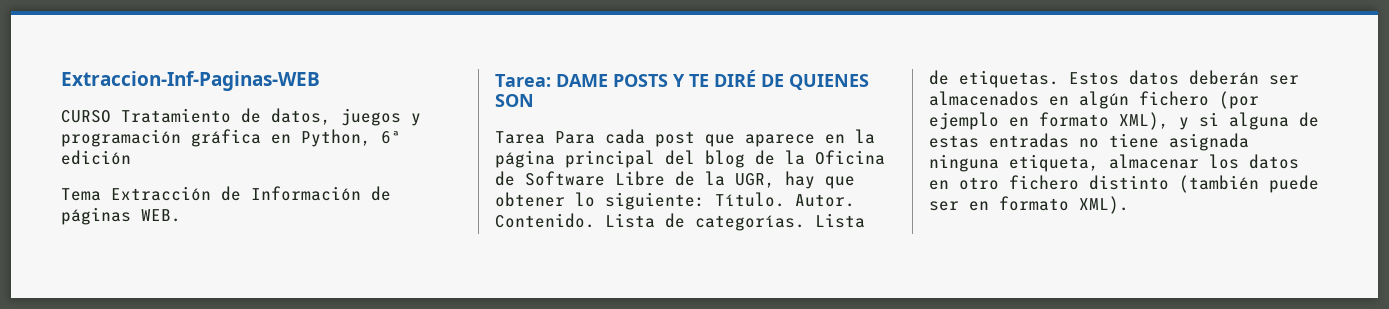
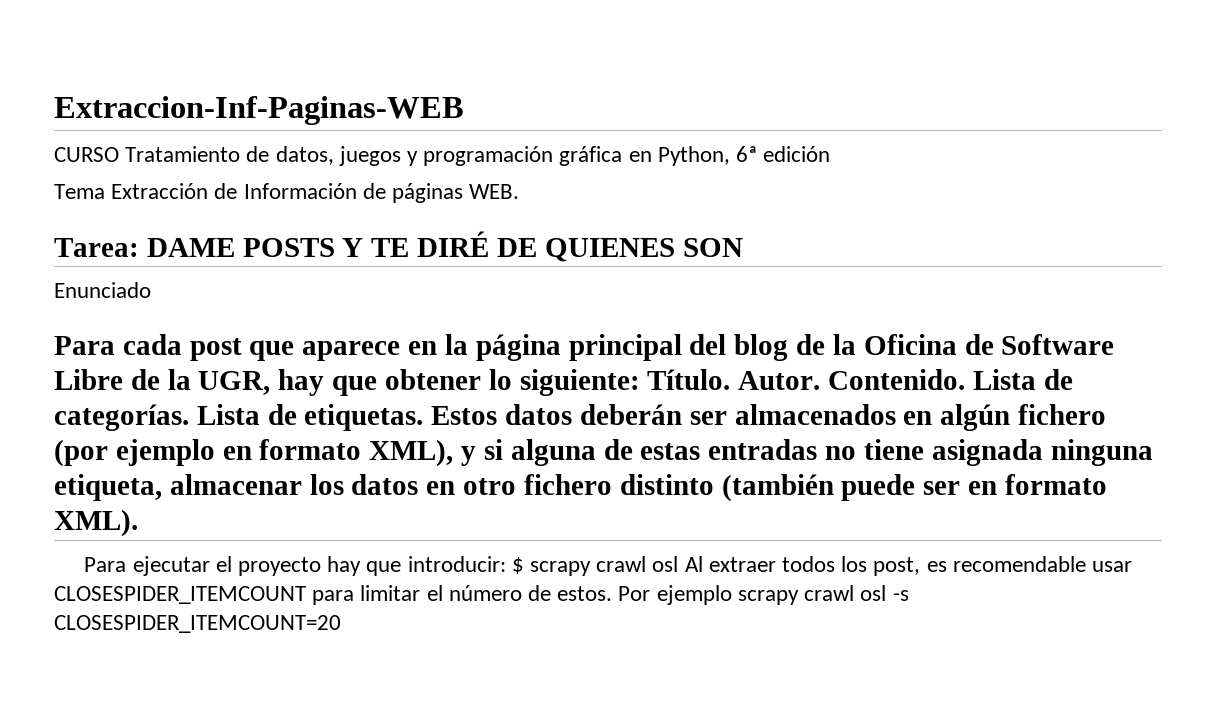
- Tarea Para cada post que aparece en la página principal del blog de la Oficina de Software Libre de la UGR, hay que obtener lo siguiente: Título.
+ Enunciado
+ Para cada post que aparece en la página principal del blog de la Oficina de Software Libre de la UGR, hay que obtener lo siguiente: Título.
+ Para ejecutar el proyecto hay que introducir: $ scrapy crawl osl Al extraer todos los post, es recomendable usar CLOSESPIDER_ITEMCOUNT para limitar el número de estos. Por ejemplo scrapy crawl osl -s CLOSESPIDER_ITEMCOUNT=20

